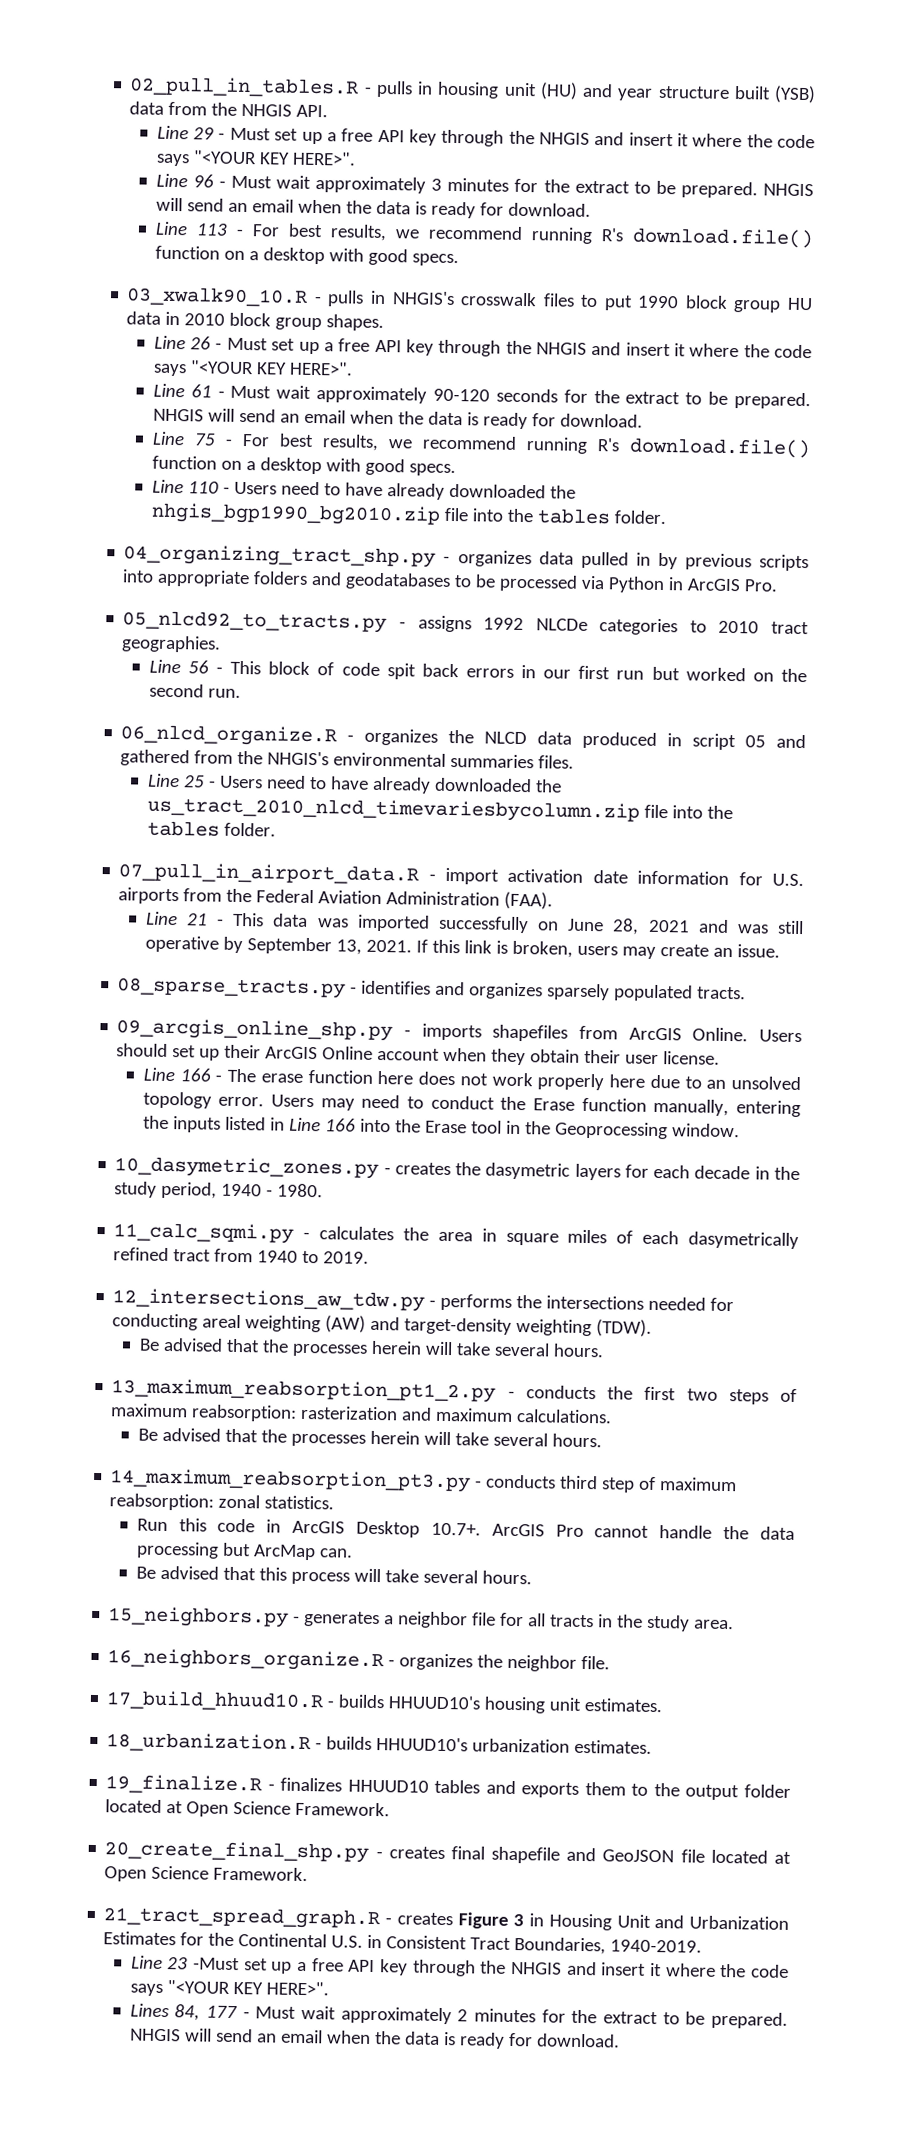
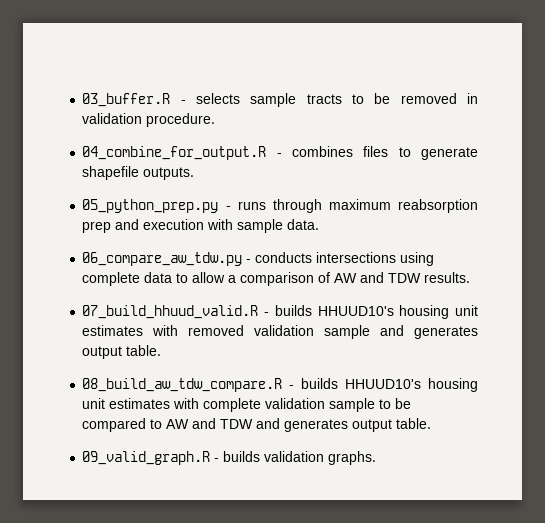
- 02_pull_in_tables.R - pulls in housing unit (HU) and year structure built (YSB) data from the NHGIS API.
- Line 29 - Must set up a free API key through the NHGIS and insert it where the code says "<YOUR KEY HERE>".
- Line 96 - Must wait approximately 3 minutes for the extract to be prepared. NHGIS will send an email when the data is ready for download.
- Line 113 - For best results, we recommend running R's download.file() function on a desktop with good specs.
- 03_xwalk90_10.R - pulls in NHGIS's crosswalk files to put 1990 block group HU data in 2010 block group shapes.
- Line 26 - Must set up a free API key through the NHGIS and insert it where the code says "<YOUR KEY HERE>".
- Line 61 - Must wait approximately 90-120 seconds for the extract to be prepared. NHGIS will send an email when the data is ready for download.
- Line 75 - For best results, we recommend running R's download.file() function on a desktop with good specs.
- Line 110 - Users need to have already downloaded the nhgis_bgp1990_bg2010.zip file into the tables folder.
- 04_organizing_tract_shp.py - organizes data pulled in by previous scripts into appropriate folders and geodatabases to be processed via Python in ArcGIS Pro.
- 05_nlcd92_to_tracts.py - assigns 1992 NLCDe categories to 2010 tract geographies.
- Line 56 - This block of code spit back errors in our first run but worked on the second run.
- 06_nlcd_organize.R - organizes the NLCD data produced in script 05 and gathered from the NHGIS's environmental summaries files.
- Line 25 - Users need to have already downloaded the us_tract_2010_nlcd_timevariesbycolumn.zip file into the tables folder.
- 07_pull_in_airport_data.R - import activation date information for U.S. airports from the Federal Aviation Administration (FAA).
- Line 21 - This data was imported successfully on June 28, 2021 and was still operative by September 13, 2021. If this link is broken, users may create an issue.
- 08_sparse_tracts.py - identifies and organizes sparsely populated tracts.
- 09_arcgis_online_shp.py - imports shapefiles from ArcGIS Online. Users should set up their ArcGIS Online account when they obtain their user license.
- Line 166 - The erase function here does not work properly here due to an unsolved topology error. Users may need to conduct the Erase function manually, entering the inputs listed in Line 166 into the Erase tool in the Geoprocessing window.
- 10_dasymetric_zones.py - creates the dasymetric layers for each decade in the study period, 1940 - 1980.
- 11_calc_sqmi.py - calculates the area in square miles of each dasymetrically refined tract from 1940 to 2019.
- 12_intersections_aw_tdw.py - performs the intersections needed for conducting areal weighting (AW) and target-density weighting (TDW).
- Be advised that the processes herein will take several hours.
- 13_maximum_reabsorption_pt1_2.py - conducts the first two steps of maximum reabsorption: rasterization and maximum calculations.
- Be advised that the processes herein will take several hours.
- 14_maximum_reabsorption_pt3.py - conducts third step of maximum reabsorption: zonal statistics.
- Run this code in ArcGIS Desktop 10.7+. ArcGIS Pro cannot handle the data processing but ArcMap can.
- Be advised that this process will take several hours.
- 15_neighbors.py - generates a neighbor file for all tracts in the study area.
- 16_neighbors_organize.R - organizes the neighbor file.
- 17_build_hhuud10.R - builds HHUUD10's housing unit estimates.
- 18_urbanization.R - builds HHUUD10's urbanization estimates.
- 19_finalize.R - finalizes HHUUD10 tables and exports them to the output folder located at Open Science Framework.
- 20_create_final_shp.py - creates final shapefile and GeoJSON file located at Open Science Framework.
- 21_tract_spread_graph.R - creates Figure 3 in Housing Unit and Urbanization Estimates for the Continental U.S. in Consistent Tract Boundaries, 1940-2019.
- Line 23 -Must set up a free API key through the NHGIS and insert it where the code says "<YOUR KEY HERE>".
- Lines 84, 177 - Must wait approximately 2 minutes for the extract to be prepared. NHGIS will send an email when the data is ready for download.
+ 03_buffer.R - selects sample tracts to be removed in validation procedure.
+ 04_combine_for_output.R - combines files to generate shapefile outputs.
+ 05_python_prep.py - runs through maximum reabsorption prep and execution with sample data.
+ 06_compare_aw_tdw.py - conducts intersections using complete data to allow a comparison of AW and TDW results.
+ 07_build_hhuud_valid.R - builds HHUUD10's housing unit estimates with removed validation sample and generates output table.
+ 08_build_aw_tdw_compare.R - builds HHUUD10's housing unit estimates with complete validation sample to be compared to AW and TDW and generates output table.
+ 09_valid_graph.R - builds validation graphs.

